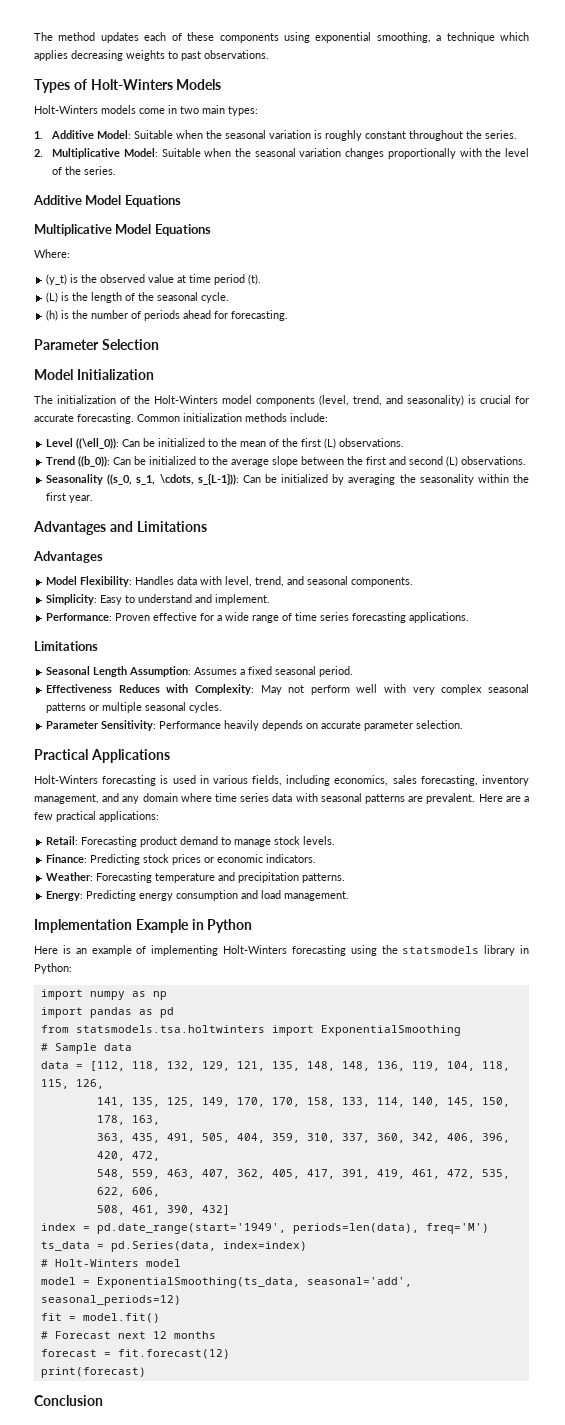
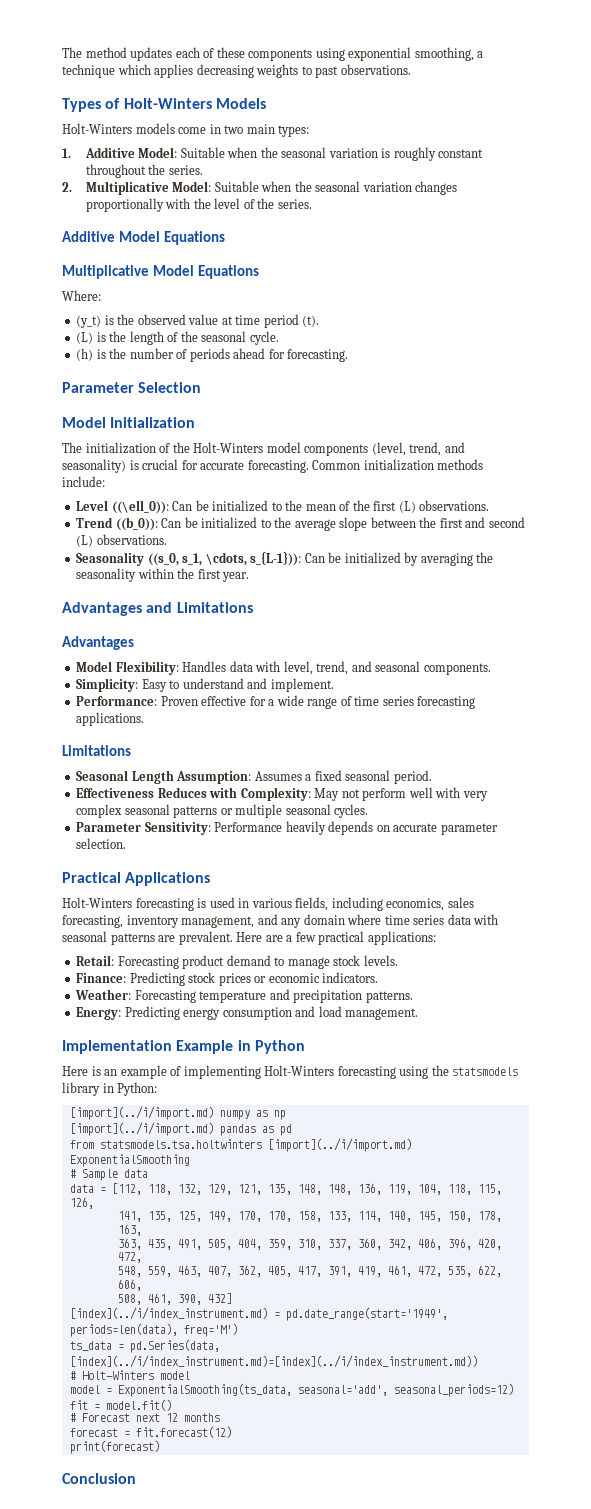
- import numpy as np
+ [import](../i/import.md) numpy as np
- import pandas as pd
+ [import](../i/import.md) pandas as pd
- from statsmodels.tsa.holtwinters import ExponentialSmoothing
+ from statsmodels.tsa.holtwinters [import](../i/import.md) ExponentialSmoothing
- index = pd.date_range(start='1949', periods=len(data), freq='M')
+ [index](../i/index_instrument.md) = pd.date_range(start='1949', periods=len(data), freq='M')
- ts_data = pd.Series(data, index=index)
+ ts_data = pd.Series(data, [index](../i/index_instrument.md)=[index](../i/index_instrument.md))

